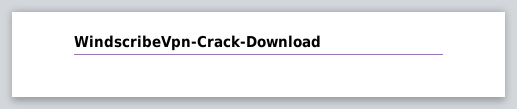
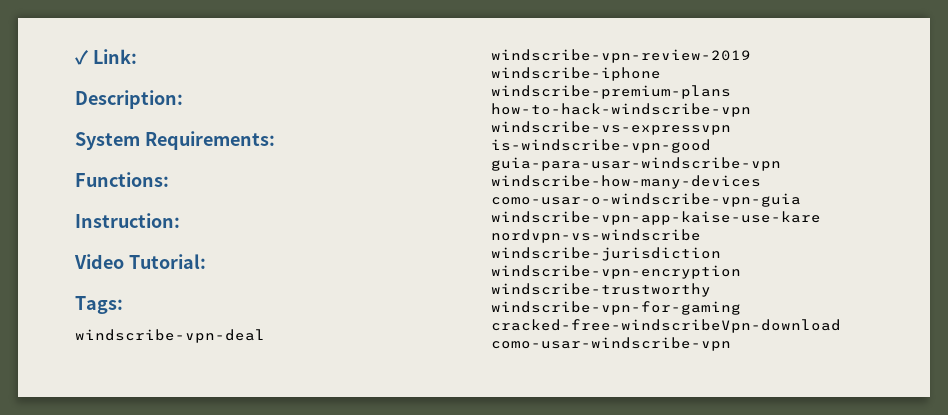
- WindscribeVpn-Crack-Download
+ ✓ Link:
+ Description:
+ System Requirements:
+ Functions:
+ Instruction:
+ Video Tutorial:
+ Tags:
+ windscribe-vpn-deal windscribe-vpn-review-2019 windscribe-iphone windscribe-premium-plans how-to-hack-windscribe-vpn windscribe-vs-expressvpn is-windscribe-vpn-good guia-para-usar-windscribe-vpn windscribe-how-many-devices como-usar-o-windscribe-vpn-guia windscribe-vpn-app-kaise-use-kare nordvpn-vs-windscribe windscribe-jurisdiction windscribe-vpn-encryption windscribe-trustworthy windscribe-vpn-for-gaming cracked-free-windscribeVpn-download como-usar-windscribe-vpn

